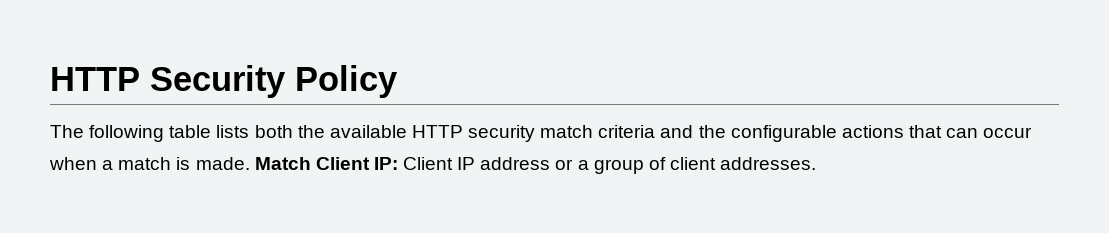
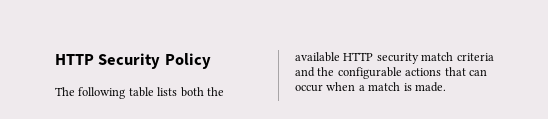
- Match Client IP: Client IP address or a group of client addresses.

